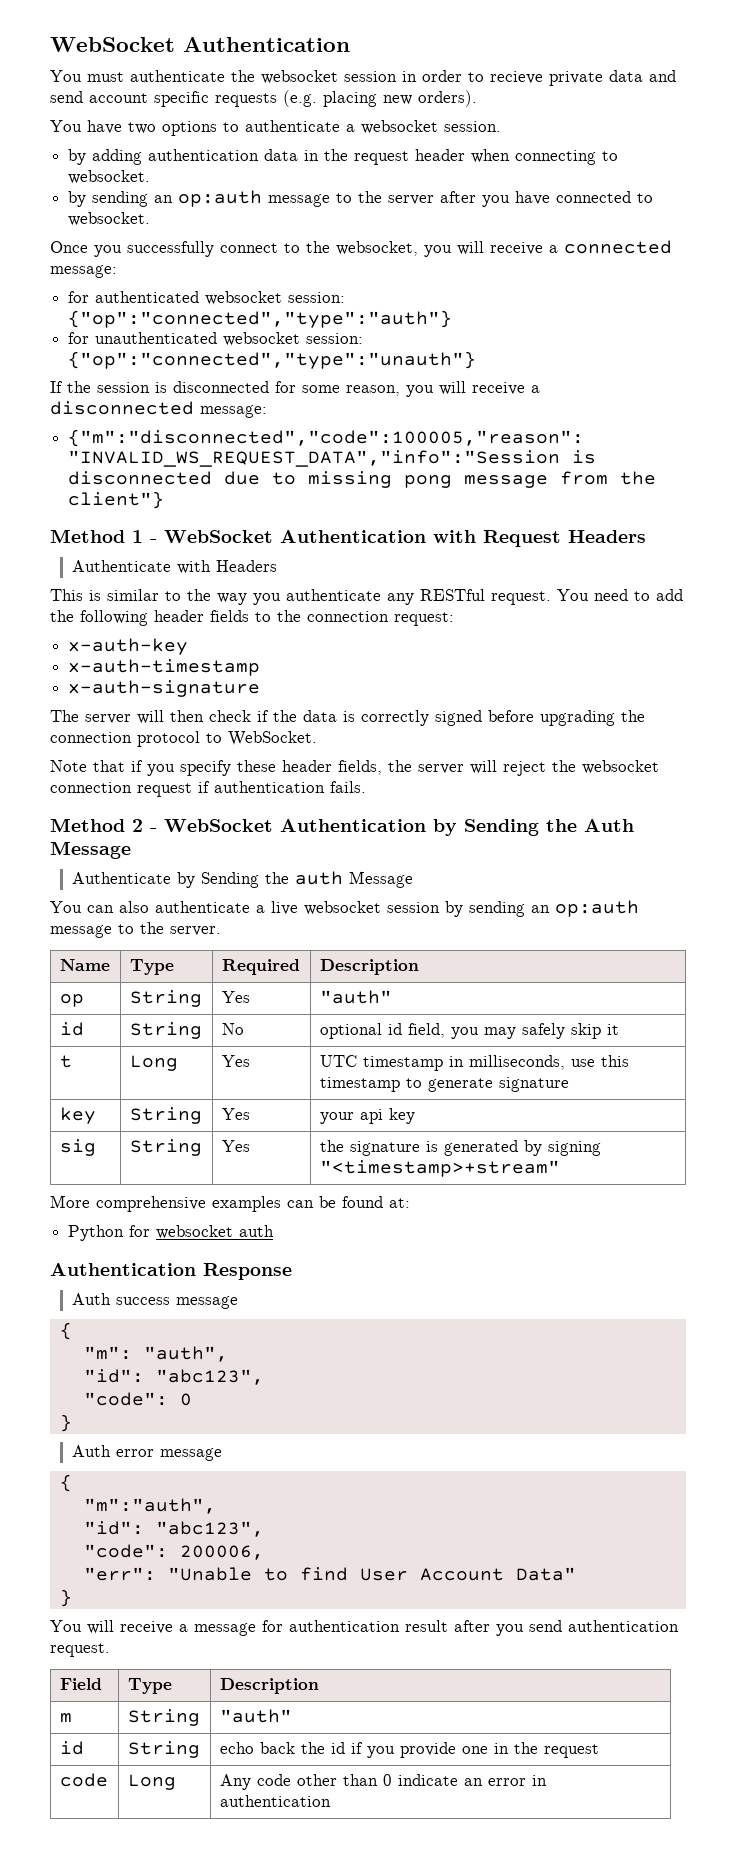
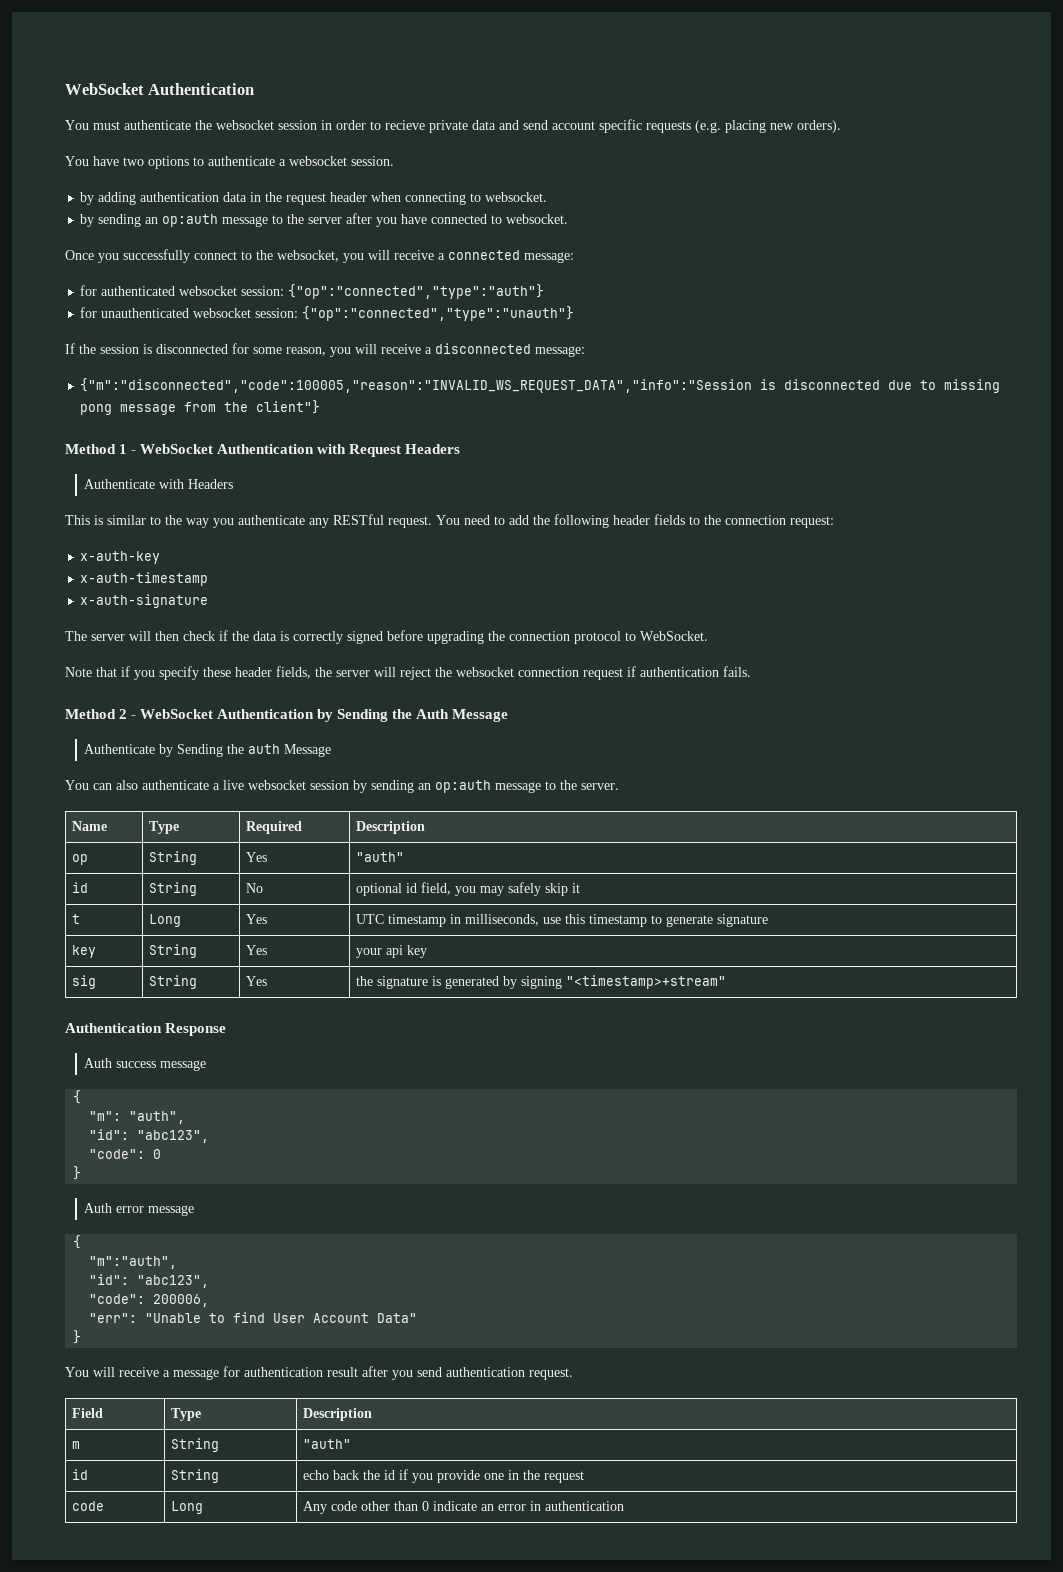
- More comprehensive examples can be found at:
- Python for websocket auth

